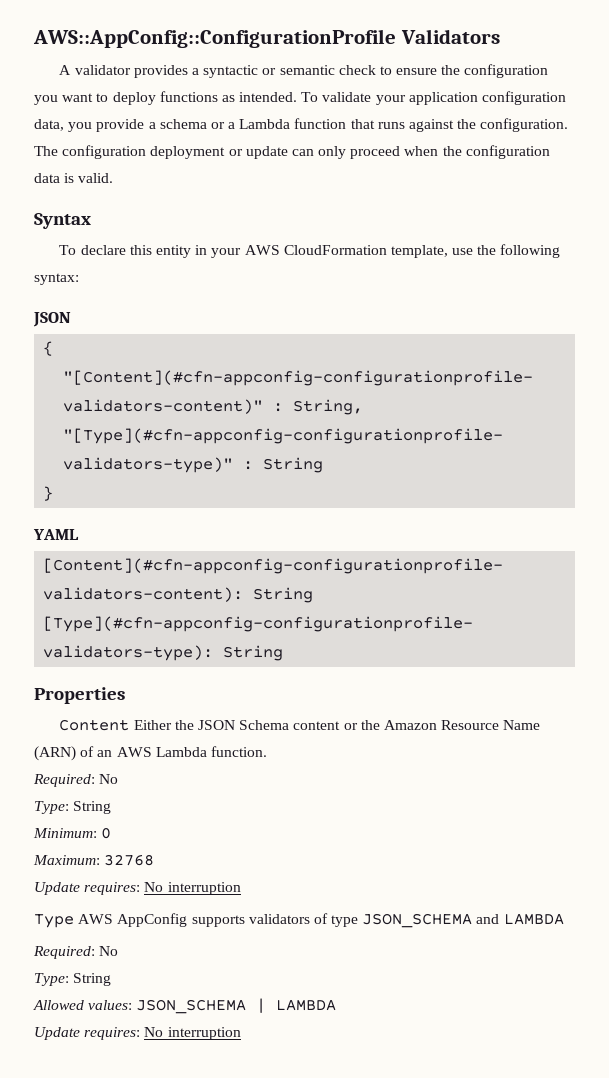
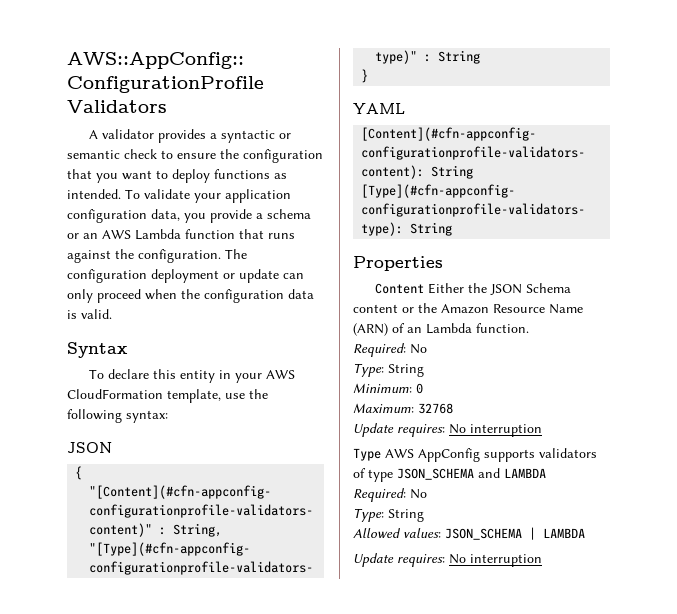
- A validator provides a syntactic or semantic check to ensure the configuration you want to deploy functions as intended.
+ A validator provides a syntactic or semantic check to ensure the configuration that you want to deploy functions as intended.
- To validate your application configuration data, you provide a schema or a Lambda function that runs against the configuration.
+ To validate your application configuration data, you provide a schema or an AWS Lambda function that runs against the configuration.
- Content Either the JSON Schema content or the Amazon Resource Name (ARN) of an AWS Lambda function.
+ Content Either the JSON Schema content or the Amazon Resource Name (ARN) of an Lambda function.

